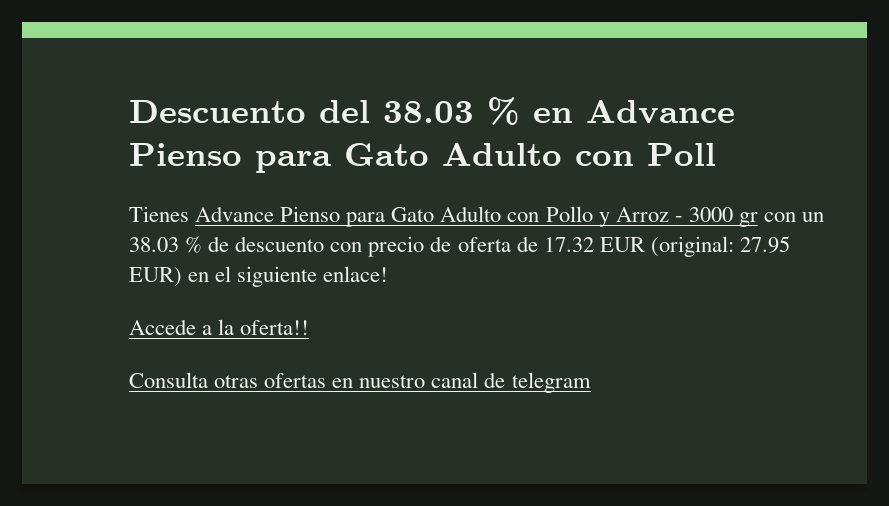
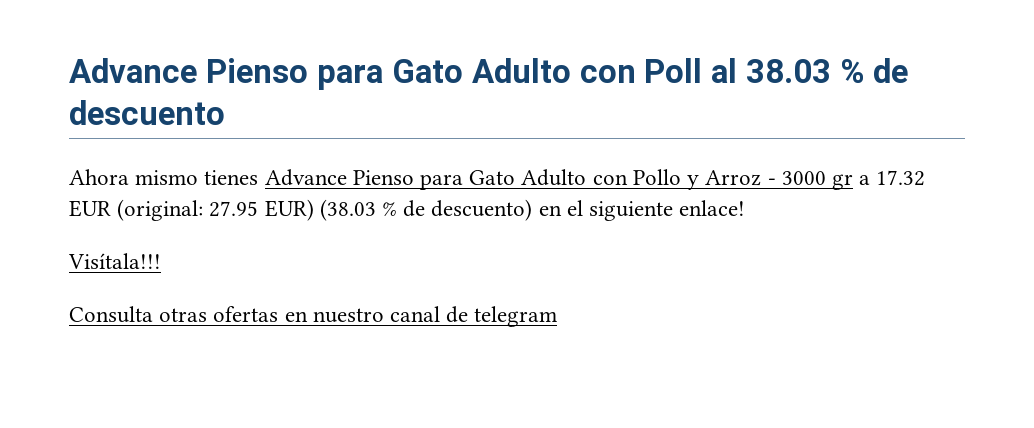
- Descuento del 38.03 % en Advance Pienso para Gato Adulto con Poll
- Tienes Advance Pienso para Gato Adulto con Pollo y Arroz - 3000 gr con un 38.03 % de descuento con precio de oferta de 17.32 EUR (original: 27.95 EUR) en el siguiente enlace!
+ Advance Pienso para Gato Adulto con Poll al 38.03 % de descuento
+ Ahora mismo tienes Advance Pienso para Gato Adulto con Pollo y Arroz - 3000 gr a 17.32 EUR (original: 27.95 EUR) (38.03 % de descuento) en el siguiente enlace!
- Accede a la oferta!!
+ Visítala!!!

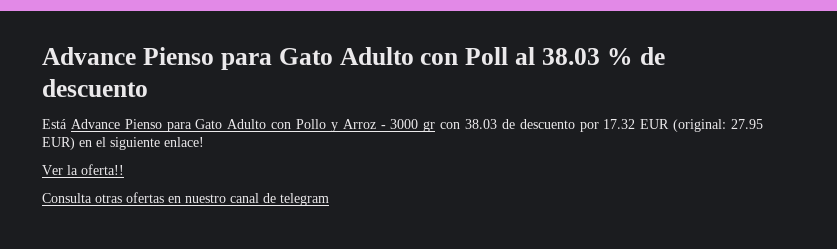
- Ahora mismo tienes Advance Pienso para Gato Adulto con Pollo y Arroz - 3000 gr a 17.32 EUR (original: 27.95 EUR) (38.03 % de descuento) en el siguiente enlace!
+ Está Advance Pienso para Gato Adulto con Pollo y Arroz - 3000 gr con 38.03 de descuento por 17.32 EUR (original: 27.95 EUR) en el siguiente enlace!
- Visítala!!!
+ Ver la oferta!!

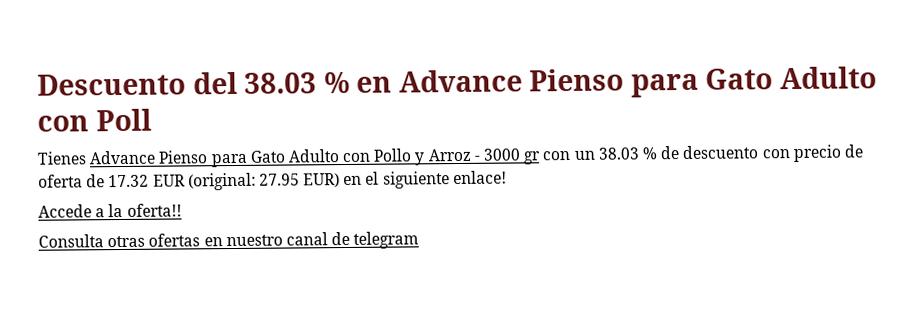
- Advance Pienso para Gato Adulto con Poll al 38.03 % de descuento
- Está Advance Pienso para Gato Adulto con Pollo y Arroz - 3000 gr con 38.03 de descuento por 17.32 EUR (original: 27.95 EUR) en el siguiente enlace!
+ Descuento del 38.03 % en Advance Pienso para Gato Adulto con Poll
+ Tienes Advance Pienso para Gato Adulto con Pollo y Arroz - 3000 gr con un 38.03 % de descuento con precio de oferta de 17.32 EUR (original: 27.95 EUR) en el siguiente enlace!
- Ver la oferta!!
+ Accede a la oferta!!

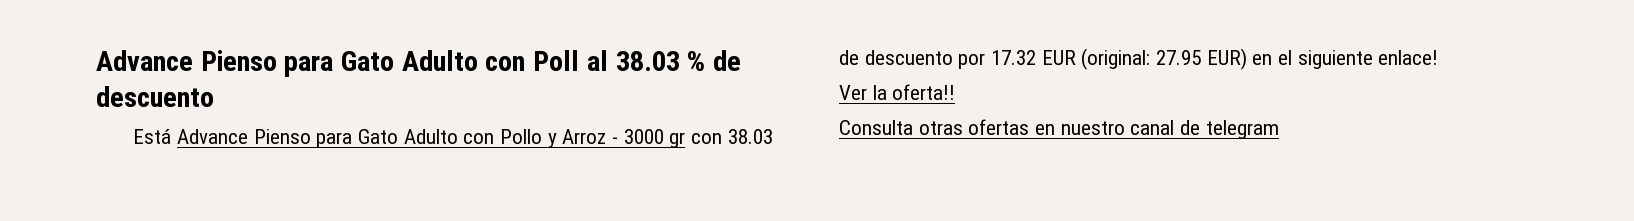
- Descuento del 38.03 % en Advance Pienso para Gato Adulto con Poll
- Tienes Advance Pienso para Gato Adulto con Pollo y Arroz - 3000 gr con un 38.03 % de descuento con precio de oferta de 17.32 EUR (original: 27.95 EUR) en el siguiente enlace!
+ Advance Pienso para Gato Adulto con Poll al 38.03 % de descuento
+ Está Advance Pienso para Gato Adulto con Pollo y Arroz - 3000 gr con 38.03 de descuento por 17.32 EUR (original: 27.95 EUR) en el siguiente enlace!
- Accede a la oferta!!
+ Ver la oferta!!

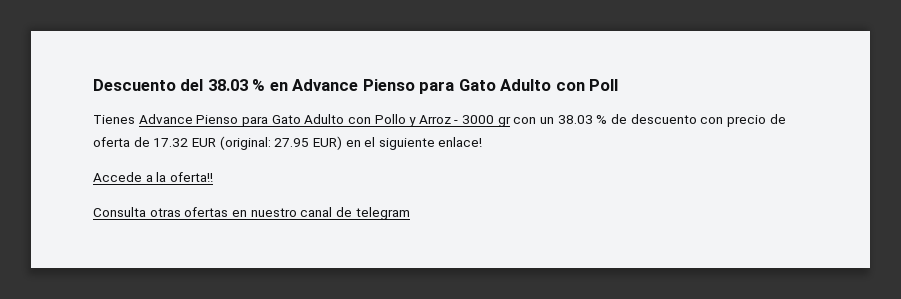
- Advance Pienso para Gato Adulto con Poll al 38.03 % de descuento
- Está Advance Pienso para Gato Adulto con Pollo y Arroz - 3000 gr con 38.03 de descuento por 17.32 EUR (original: 27.95 EUR) en el siguiente enlace!
+ Descuento del 38.03 % en Advance Pienso para Gato Adulto con Poll
+ Tienes Advance Pienso para Gato Adulto con Pollo y Arroz - 3000 gr con un 38.03 % de descuento con precio de oferta de 17.32 EUR (original: 27.95 EUR) en el siguiente enlace!
- Ver la oferta!!
+ Accede a la oferta!!

